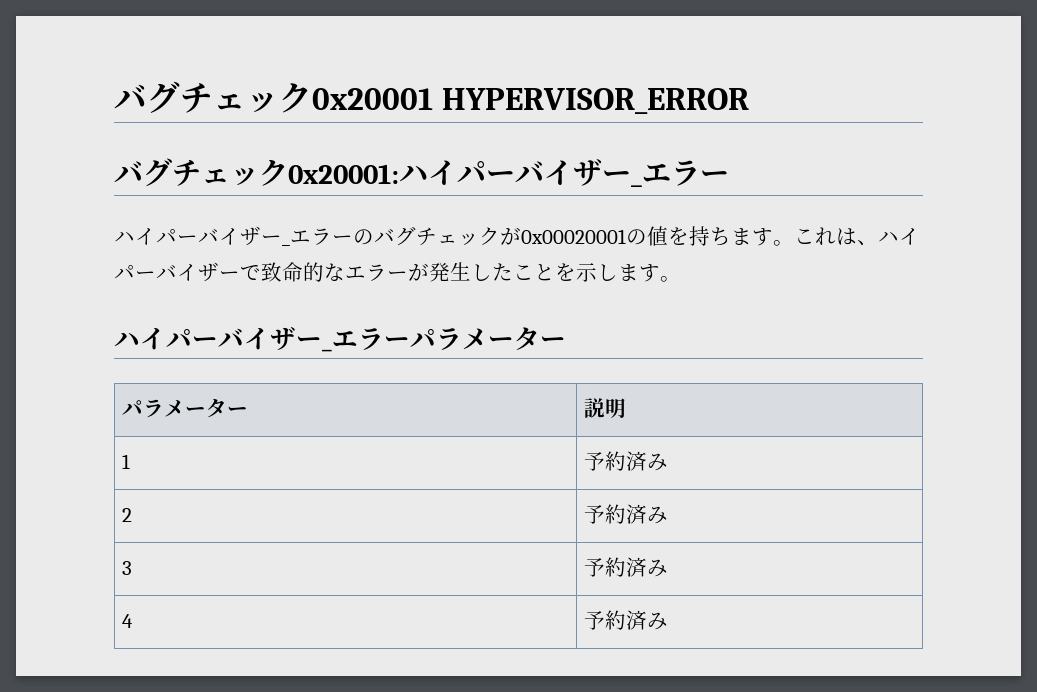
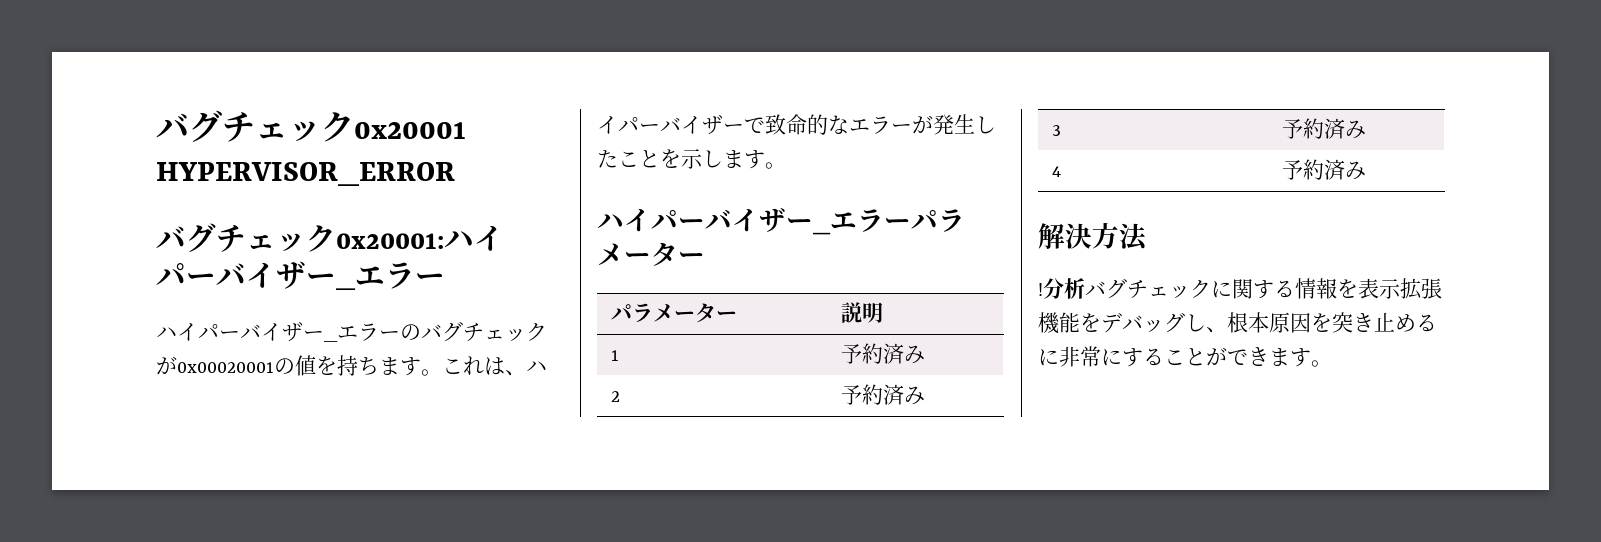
+ 解決方法
+ !分析バグチェックに関する情報を表示拡張機能をデバッグし、根本原因を突き止めるに非常にすることができます。

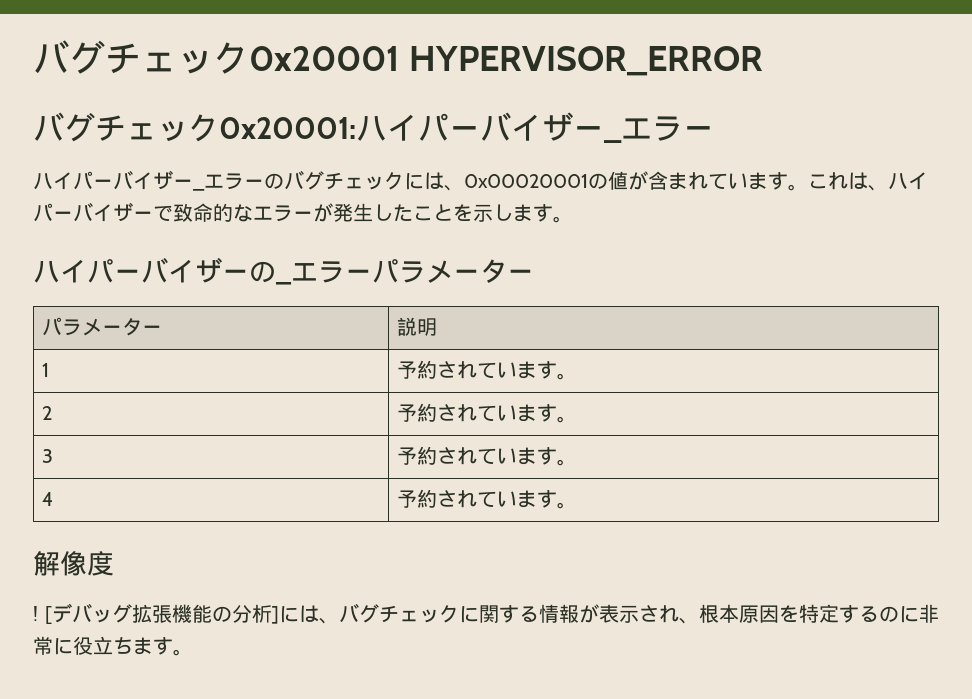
- ハイパーバイザー_エラーのバグチェックが0x00020001の値を持ちます。
+ ハイパーバイザー_エラーのバグチェックには、0x00020001の値が含まれています。
- ハイパーバイザー_エラーパラメーター
+ ハイパーバイザーの_エラーパラメーター
- 1 | 予約済み
+ 1 | 予約されています。
- 2 | 予約済み
+ 2 | 予約されています。
- 3 | 予約済み
+ 3 | 予約されています。
- 4 | 予約済み
+ 4 | 予約されています。
- 解決方法
+ 解像度
- 分析バグチェックに関する情報を表示拡張機能をデバッグし、根本原因を突き止めるに非常にすることができます。
+ [デバッグ拡張機能の分析]には、バグチェックに関する情報が表示され、根本原因を特定するのに非常に役立ちます。

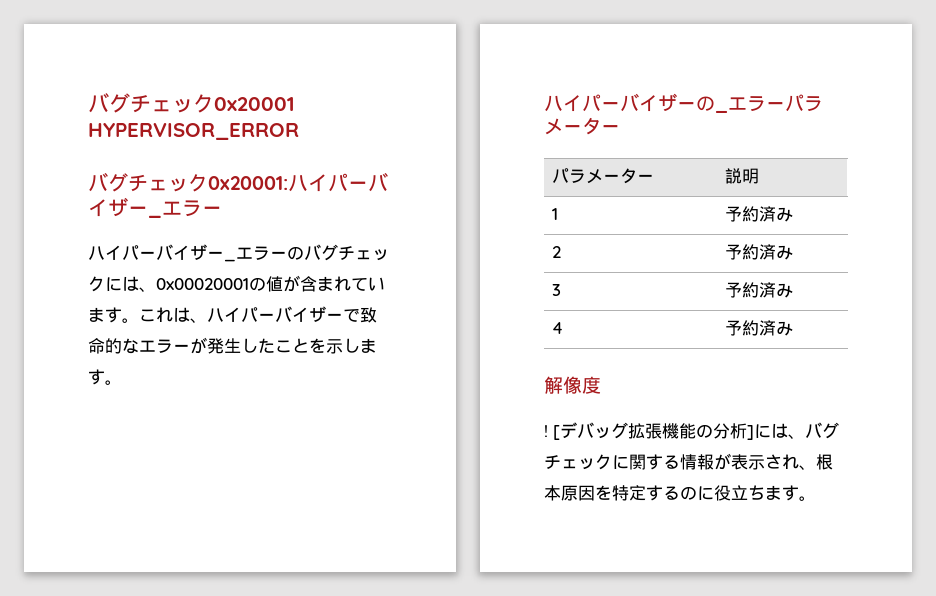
- 1 | 予約されています。
+ 1 | 予約済み
- 2 | 予約されています。
+ 2 | 予約済み
- 3 | 予約されています。
+ 3 | 予約済み
- 4 | 予約されています。
+ 4 | 予約済み
- [デバッグ拡張機能の分析]には、バグチェックに関する情報が表示され、根本原因を特定するのに非常に役立ちます。
+ [デバッグ拡張機能の分析]には、バグチェックに関する情報が表示され、根本原因を特定するのに役立ちます。

